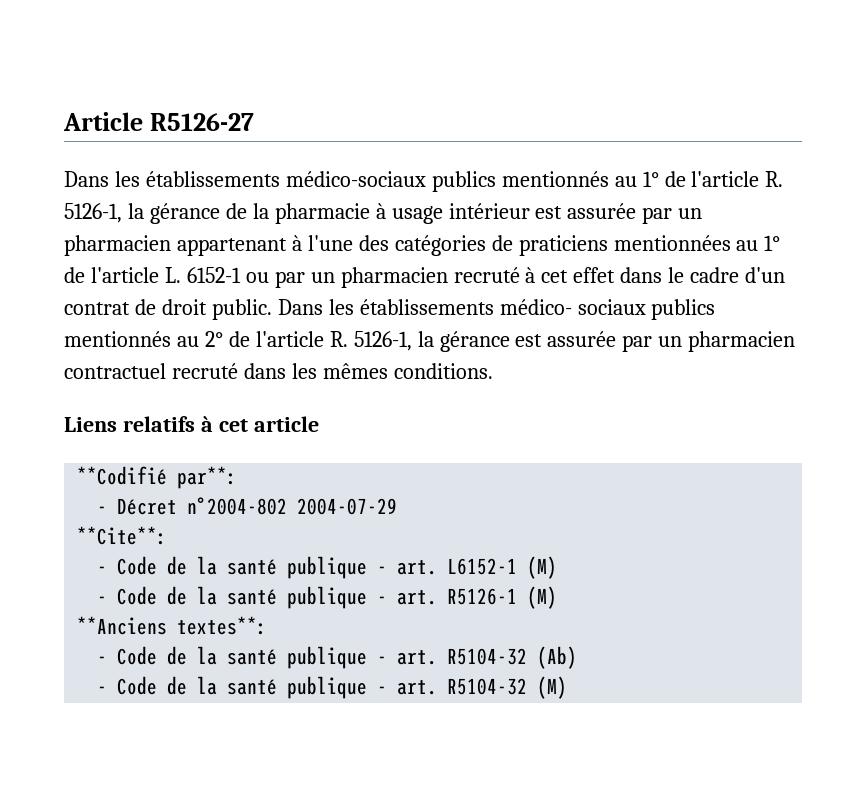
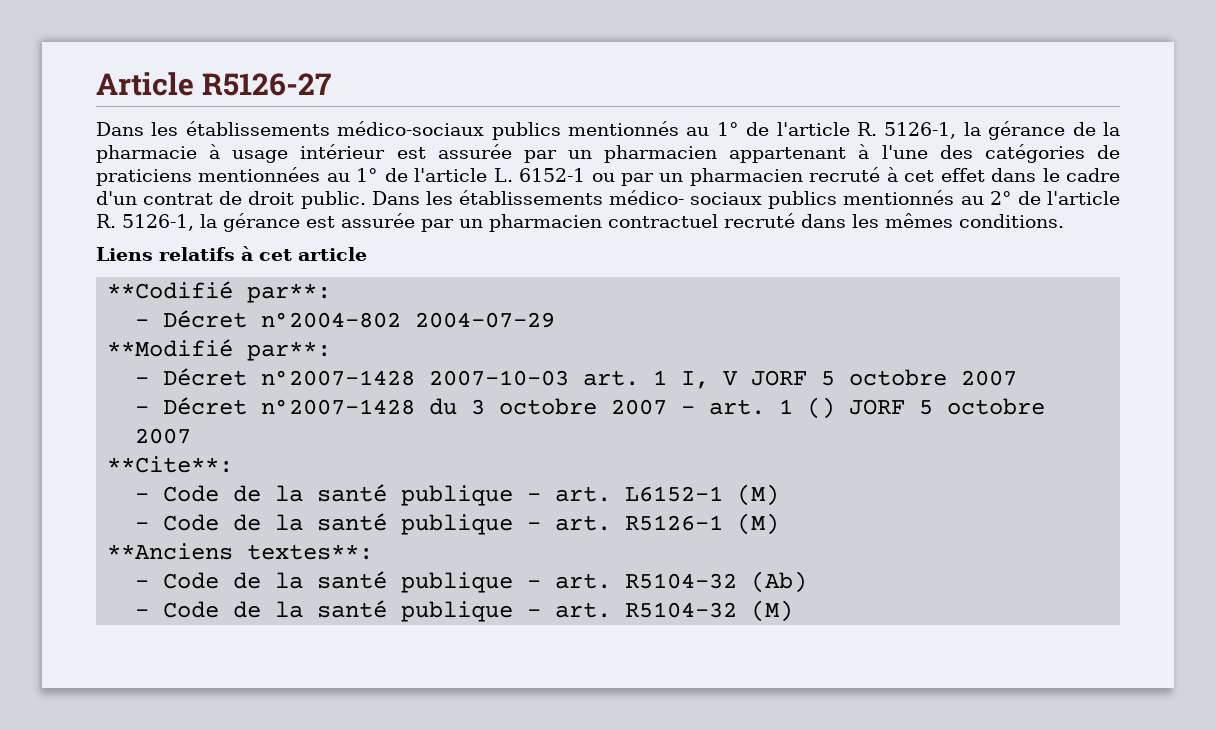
+ **Modifié par**:
+ - Décret n°2007-1428 2007-10-03 art. 1 I, V JORF 5 octobre 2007
+ - Décret n°2007-1428 du 3 octobre 2007 - art. 1 () JORF 5 octobre 2007

